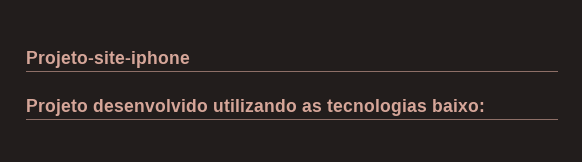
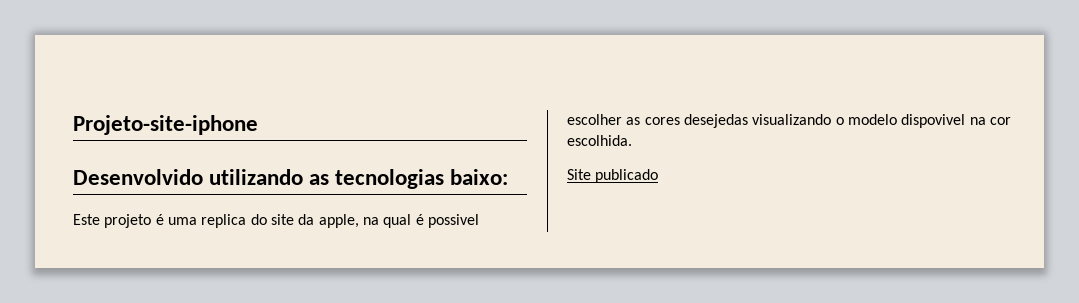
- Projeto desenvolvido utilizando as tecnologias baixo:
+ Desenvolvido utilizando as tecnologias baixo:
+ Este projeto é uma replica do site da apple, na qual é possivel escolher as cores desejedas visualizando o modelo dispovivel na cor escolhida.
+ Site publicado

